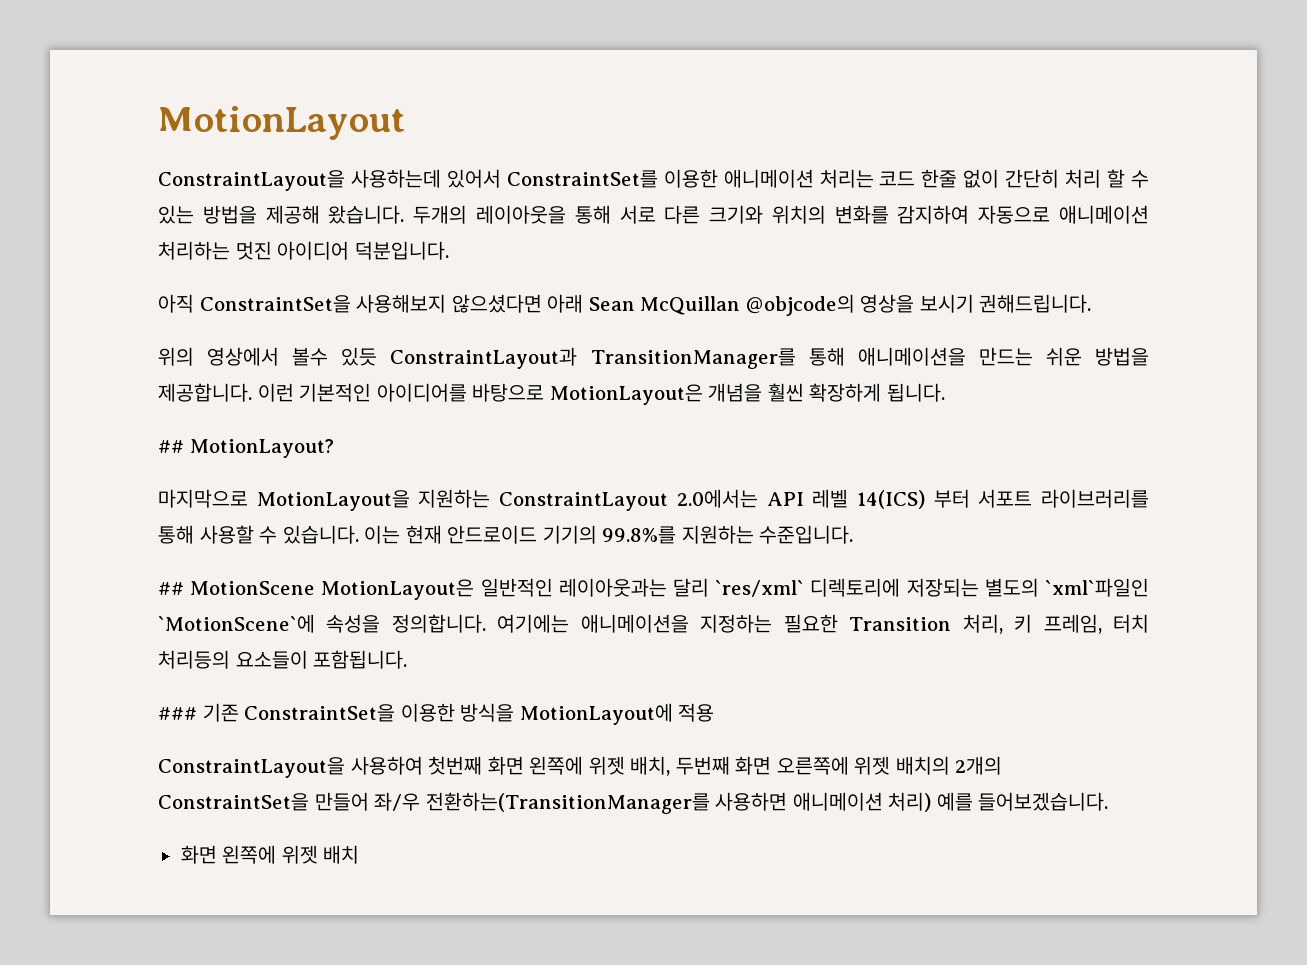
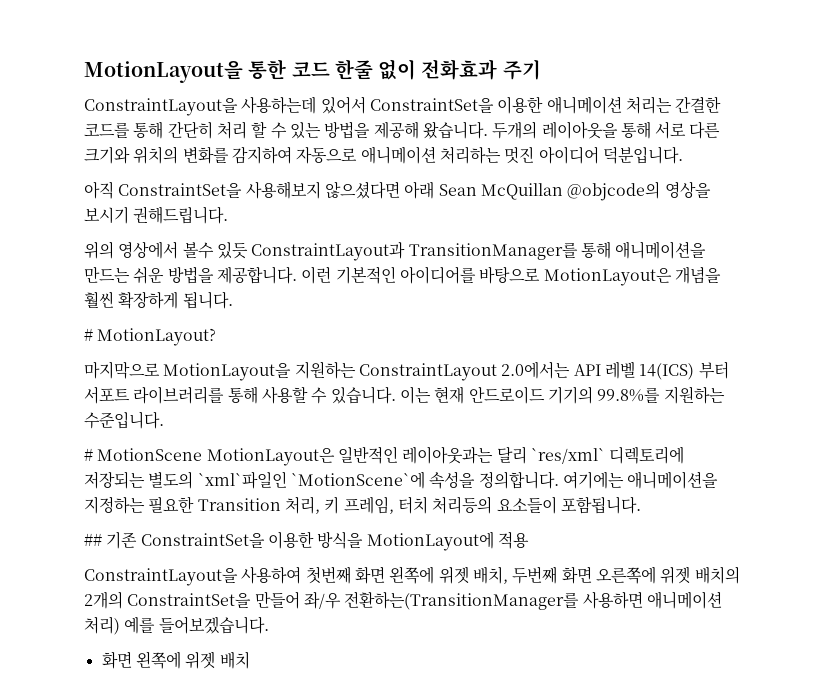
- MotionLayout
+ MotionLayout을 통한 코드 한줄 없이 전화효과 주기
- ConstraintLayout을 사용하는데 있어서 ConstraintSet를 이용한 애니메이션 처리는 코드 한줄 없이 간단히 처리 할 수 있는 방법을 제공해 왔습니다.
+ ConstraintLayout을 사용하는데 있어서 ConstraintSet을 이용한 애니메이션 처리는 간결한 코드를 통해 간단히 처리 할 수 있는 방법을 제공해 왔습니다.
- ## MotionLayout?
+ # MotionLayout?
- ## MotionScene MotionLayout은 일반적인 레이아웃과는 달리 `res/xml` 디렉토리에 저장되는 별도의 `xml`파일인 `MotionScene`에 속성을 정의합니다.
+ # MotionScene MotionLayout은 일반적인 레이아웃과는 달리 `res/xml` 디렉토리에 저장되는 별도의 `xml`파일인 `MotionScene`에 속성을 정의합니다.
- ### 기존 ConstraintSet을 이용한 방식을 MotionLayout에 적용
+ ## 기존 ConstraintSet을 이용한 방식을 MotionLayout에 적용

